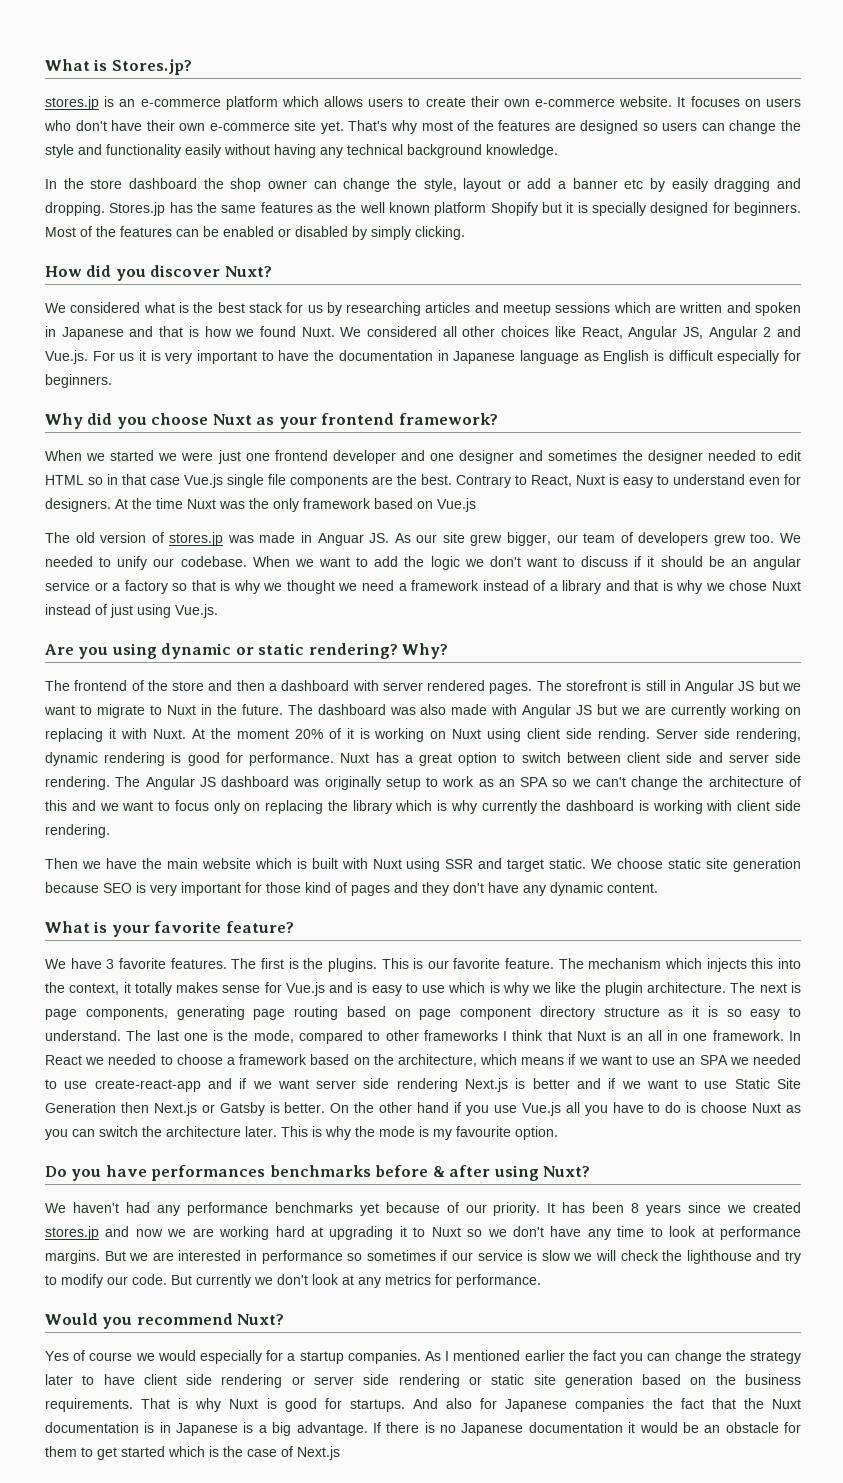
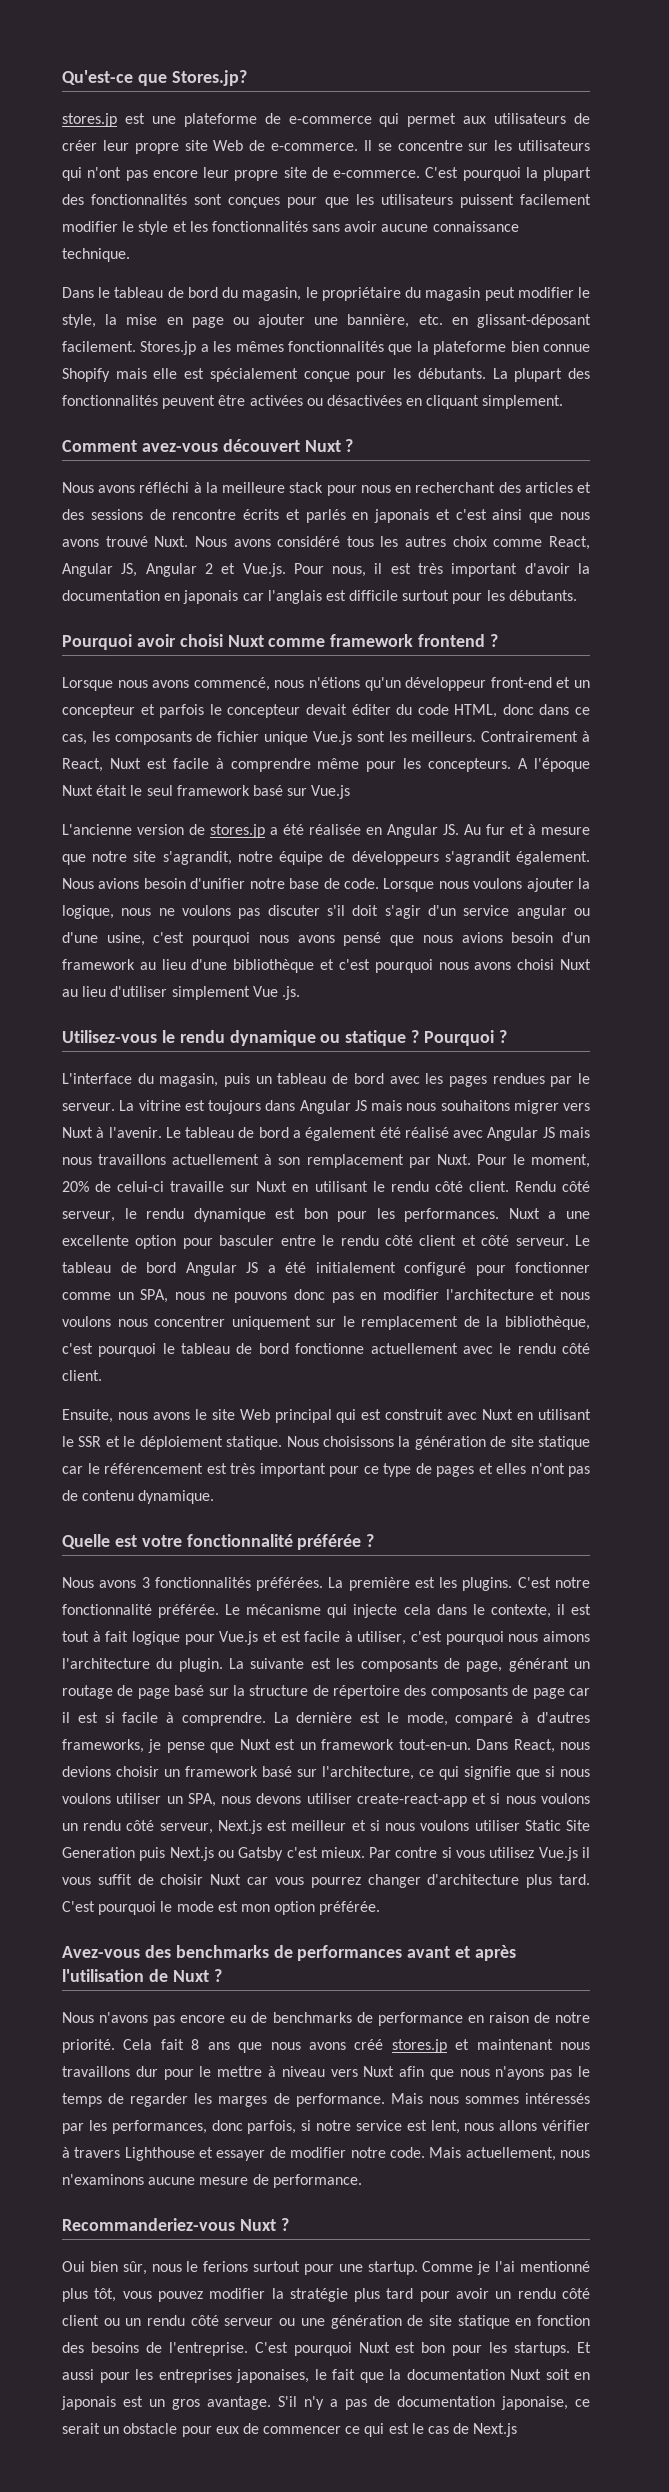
- What is Stores.jp?
+ Qu'est-ce que Stores.jp?
- stores.jp is an e-commerce platform which allows users to create their own e-commerce website. It focuses on users who don't have their own e-commerce site yet. That's why most of the features are designed so users can change the style and functionality easily without having any technical background knowledge.
- In the store dashboard the shop owner can change the style, layout or add a banner etc by easily dragging and dropping. Stores.jp has the same features as the well known platform Shopify but it is specially designed for beginners. Most of the features can be enabled or disabled by simply clicking.
- How did you discover Nuxt?
- We considered what is the best stack for us by researching articles and meetup sessions which are written and spoken in Japanese and that is how we found Nuxt. We considered all other choices like React, Angular JS, Angular 2 and Vue.js. For us it is very important to have the documentation in Japanese language as English is difficult especially for beginners.
- Why did you choose Nuxt as your frontend framework?
- When we started we were just one frontend developer and one designer and sometimes the designer needed to edit HTML so in that case Vue.js single file components are the best. Contrary to React, Nuxt is easy to understand even for designers. At the time Nuxt was the only framework based on Vue.js
- The old version of stores.jp was made in Anguar JS. As our site grew bigger, our team of developers grew too. We needed to unify our codebase. When we want to add the logic we don't want to discuss if it should be an angular service or a factory so that is why we thought we need a framework instead of a library and that is why we chose Nuxt instead of just using Vue.js.
- Are you using dynamic or static rendering? Why?
- The frontend of the store and then a dashboard with server rendered pages. The storefront is still in Angular JS but we want to migrate to Nuxt in the future. The dashboard was also made with Angular JS but we are currently working on replacing it with Nuxt. At the moment 20% of it is working on Nuxt using client side rending. Server side rendering, dynamic rendering is good for performance. Nuxt has a great option to switch between client side and server side rendering. The Angular JS dashboard was originally setup to work as an SPA so we can't change the architecture of this and we want to focus only on replacing the library which is why currently the dashboard is working with client side rendering.
- Then we have the main website which is built with Nuxt using SSR and target static. We choose static site generation because SEO is very important for those kind of pages and they don't have any dynamic content.
- What is your favorite feature?
- We have 3 favorite features. The first is the plugins. This is our favorite feature. The mechanism which injects this into the context, it totally makes sense for Vue.js and is easy to use which is why we like the plugin architecture. The next is page components, generating page routing based on page component directory structure as it is so easy to understand. The last one is the mode, compared to other frameworks I think that Nuxt is an all in one framework. In React we needed to choose a framework based on the architecture, which means if we want to use an SPA we needed to use create-react-app and if we want server side rendering Next.js is better and if we want to use Static Site Generation then Next.js or Gatsby is better. On the other hand if you use Vue.js all you have to do is choose Nuxt as you can switch the architecture later. This is why the mode is my favourite option.
- Do you have performances benchmarks before & after using Nuxt?
- We haven't had any performance benchmarks yet because of our priority. It has been 8 years since we created stores.jp and now we are working hard at upgrading it to Nuxt so we don't have any time to look at performance margins. But we are interested in performance so sometimes if our service is slow we will check the lighthouse and try to modify our code. But currently we don't look at any metrics for performance.
- Would you recommend Nuxt?
- Yes of course we would especially for a startup companies. As I mentioned earlier the fact you can change the strategy later to have client side rendering or server side rendering or static site generation based on the business requirements. That is why Nuxt is good for startups. And also for Japanese companies the fact that the Nuxt documentation is in Japanese is a big advantage. If there is no Japanese documentation it would be an obstacle for them to get started which is the case of Next.js
+ stores.jp est une plateforme de e-commerce qui permet aux utilisateurs de créer leur propre site Web de e-commerce. Il se concentre sur les utilisateurs qui n'ont pas encore leur propre site de e-commerce. C'est pourquoi la plupart des fonctionnalités sont conçues pour que les utilisateurs puissent facilement modifier le style et les fonctionnalités sans avoir aucune connaissance technique.
+ Dans le tableau de bord du magasin, le propriétaire du magasin peut modifier le style, la mise en page ou ajouter une bannière, etc. en glissant-déposant facilement. Stores.jp a les mêmes fonctionnalités que la plateforme bien connue Shopify mais elle est spécialement conçue pour les débutants. La plupart des fonctionnalités peuvent être activées ou désactivées en cliquant simplement.
+ Comment avez-vous découvert Nuxt ?
+ Nous avons réfléchi à la meilleure stack pour nous en recherchant des articles et des sessions de rencontre écrits et parlés en japonais et c'est ainsi que nous avons trouvé Nuxt. Nous avons considéré tous les autres choix comme React, Angular JS, Angular 2 et Vue.js. Pour nous, il est très important d'avoir la documentation en japonais car l'anglais est difficile surtout pour les débutants.
+ Pourquoi avoir choisi Nuxt comme framework frontend ?
+ Lorsque nous avons commencé, nous n'étions qu'un développeur front-end et un concepteur et parfois le concepteur devait éditer du code HTML, donc dans ce cas, les composants de fichier unique Vue.js sont les meilleurs. Contrairement à React, Nuxt est facile à comprendre même pour les concepteurs. A l'époque Nuxt était le seul framework basé sur Vue.js
+ L'ancienne version de stores.jp a été réalisée en Angular JS. Au fur et à mesure que notre site s'agrandit, notre équipe de développeurs s'agrandit également. Nous avions besoin d'unifier notre base de code. Lorsque nous voulons ajouter la logique, nous ne voulons pas discuter s'il doit s'agir d'un service angular ou d'une usine, c'est pourquoi nous avons pensé que nous avions besoin d'un framework au lieu d'une bibliothèque et c'est pourquoi nous avons choisi Nuxt au lieu d'utiliser simplement Vue .js.
+ Utilisez-vous le rendu dynamique ou statique ? Pourquoi ?
+ L'interface du magasin, puis un tableau de bord avec les pages rendues par le serveur. La vitrine est toujours dans Angular JS mais nous souhaitons migrer vers Nuxt à l'avenir. Le tableau de bord a également été réalisé avec Angular JS mais nous travaillons actuellement à son remplacement par Nuxt. Pour le moment, 20% de celui-ci travaille sur Nuxt en utilisant le rendu côté client. Rendu côté serveur, le rendu dynamique est bon pour les performances. Nuxt a une excellente option pour basculer entre le rendu côté client et côté serveur. Le tableau de bord Angular JS a été initialement configuré pour fonctionner comme un SPA, nous ne pouvons donc pas en modifier l'architecture et nous voulons nous concentrer uniquement sur le remplacement de la bibliothèque, c'est pourquoi le tableau de bord fonctionne actuellement avec le rendu côté client.
+ Ensuite, nous avons le site Web principal qui est construit avec Nuxt en utilisant le SSR et le déploiement statique. Nous choisissons la génération de site statique car le référencement est très important pour ce type de pages et elles n'ont pas de contenu dynamique.
+ Quelle est votre fonctionnalité préférée ?
+ Nous avons 3 fonctionnalités préférées. La première est les plugins. C'est notre fonctionnalité préférée. Le mécanisme qui injecte cela dans le contexte, il est tout à fait logique pour Vue.js et est facile à utiliser, c'est pourquoi nous aimons l'architecture du plugin. La suivante est les composants de page, générant un routage de page basé sur la structure de répertoire des composants de page car il est si facile à comprendre. La dernière est le mode, comparé à d'autres frameworks, je pense que Nuxt est un framework tout-en-un. Dans React, nous devions choisir un framework basé sur l'architecture, ce qui signifie que si nous voulons utiliser un SPA, nous devons utiliser create-react-app et si nous voulons un rendu côté serveur, Next.js est meilleur et si nous voulons utiliser Static Site Generation puis Next.js ou Gatsby c'est mieux. Par contre si vous utilisez Vue.js il vous suffit de choisir Nuxt car vous pourrez changer d'architecture plus tard. C'est pourquoi le mode est mon option préférée.
+ Avez-vous des benchmarks de performances avant et après l'utilisation de Nuxt ?
+ Nous n'avons pas encore eu de benchmarks de performance en raison de notre priorité. Cela fait 8 ans que nous avons créé stores.jp et maintenant nous travaillons dur pour le mettre à niveau vers Nuxt afin que nous n'ayons pas le temps de regarder les marges de performance. Mais nous sommes intéressés par les performances, donc parfois, si notre service est lent, nous allons vérifier à travers Lighthouse et essayer de modifier notre code. Mais actuellement, nous n'examinons aucune mesure de performance.
+ Recommanderiez-vous Nuxt ?
+ Oui bien sûr, nous le ferions surtout pour une startup. Comme je l'ai mentionné plus tôt, vous pouvez modifier la stratégie plus tard pour avoir un rendu côté client ou un rendu côté serveur ou une génération de site statique en fonction des besoins de l'entreprise. C'est pourquoi Nuxt est bon pour les startups. Et aussi pour les entreprises japonaises, le fait que la documentation Nuxt soit en japonais est un gros avantage. S'il n'y a pas de documentation japonaise, ce serait un obstacle pour eux de commencer ce qui est le cas de Next.js

